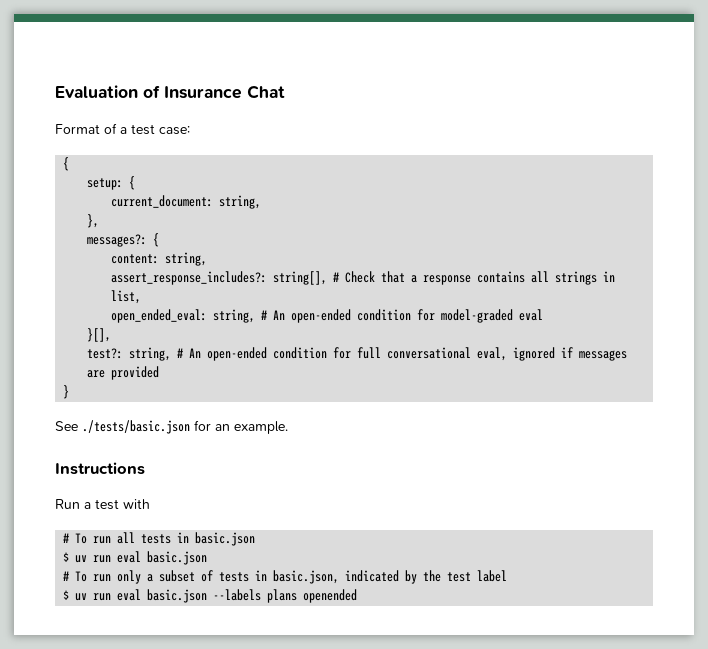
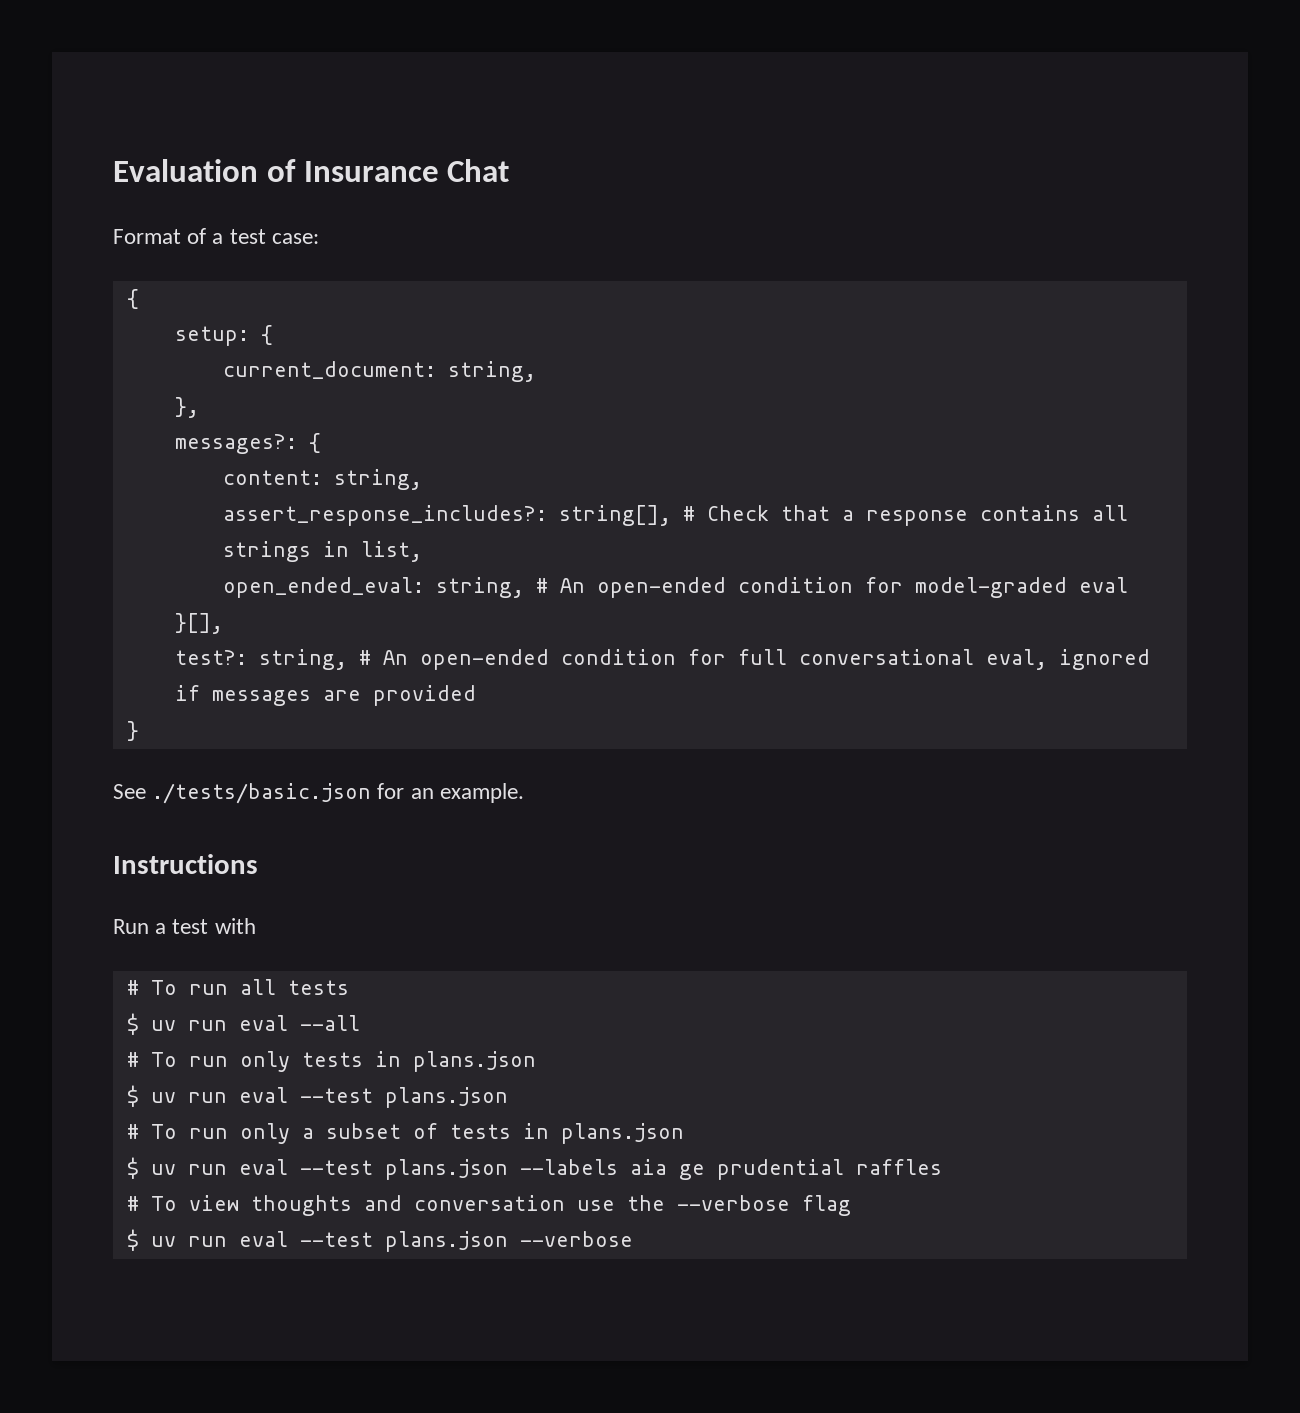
- # To run all tests in basic.json
- $ uv run eval basic.json
+ # To run all tests
+ $ uv run eval --all
+ # To run only tests in plans.json
+ $ uv run eval --test plans.json
- # To run only a subset of tests in basic.json, indicated by the test label
- $ uv run eval basic.json --labels plans openended
+ # To run only a subset of tests in plans.json
+ $ uv run eval --test plans.json --labels aia ge prudential raffles
+ # To view thoughts and conversation use the --verbose flag
+ $ uv run eval --test plans.json --verbose

